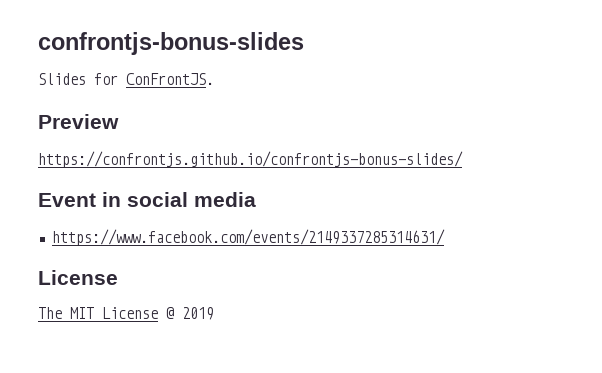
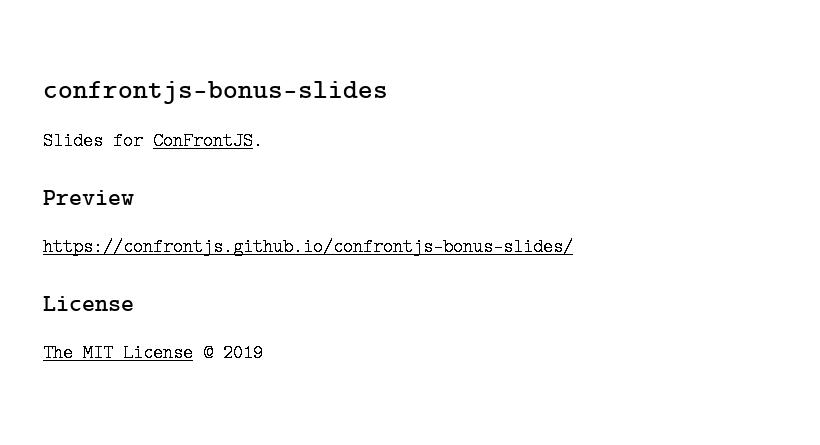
- Event in social media
- https://www.facebook.com/events/2149337285314631/

